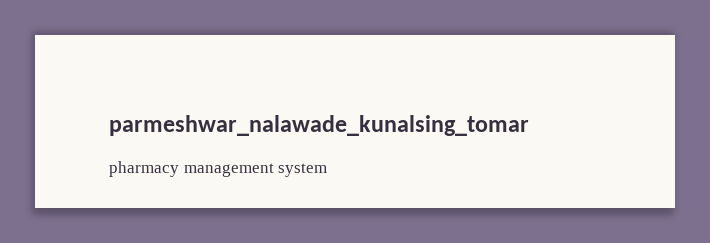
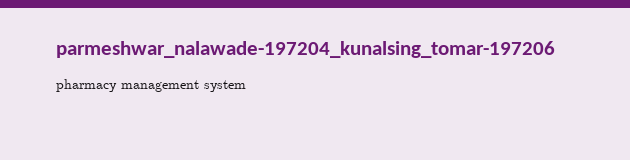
- parmeshwar_nalawade_kunalsing_tomar
+ parmeshwar_nalawade-197204_kunalsing_tomar-197206

